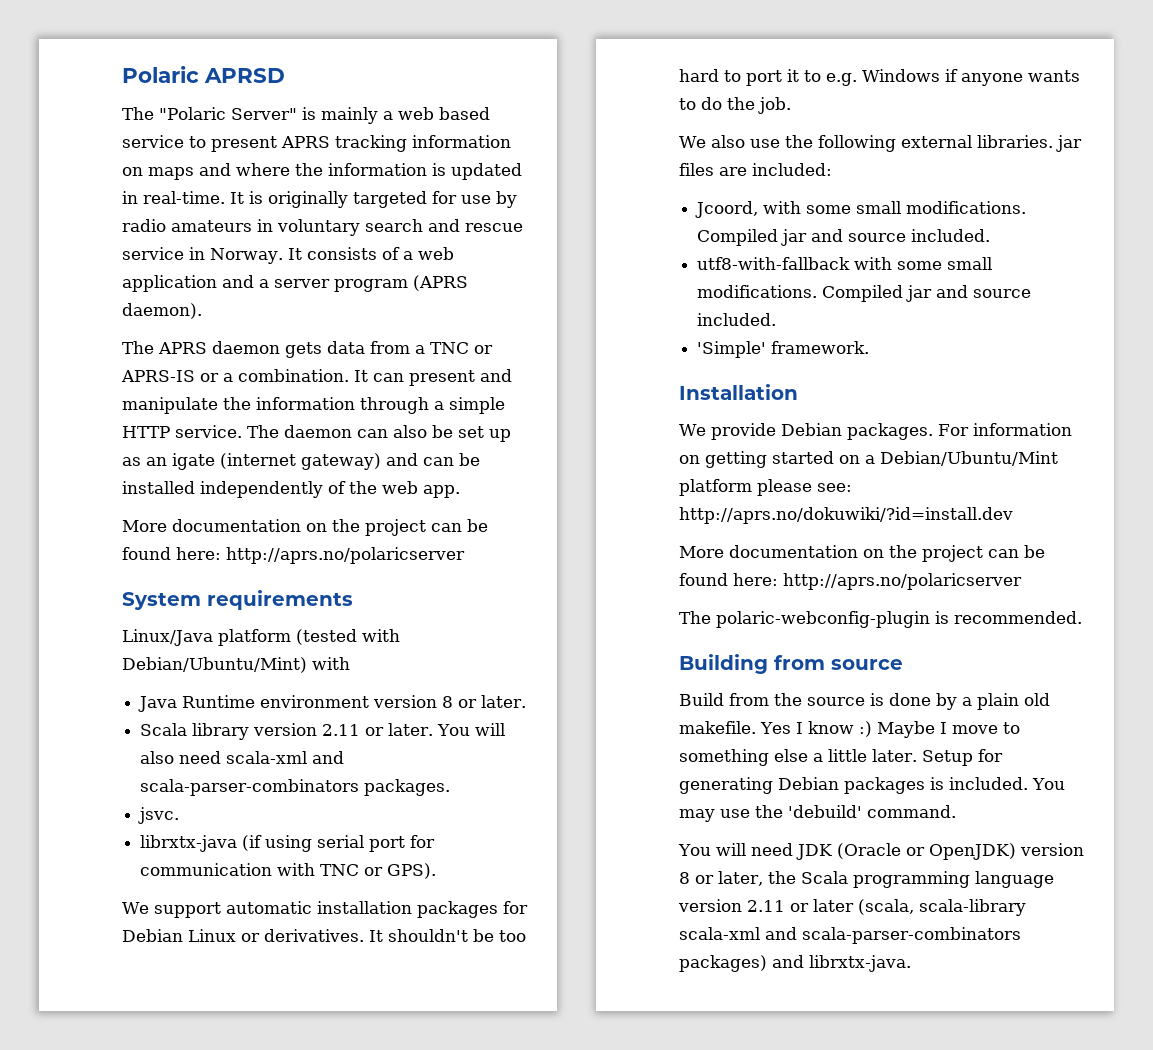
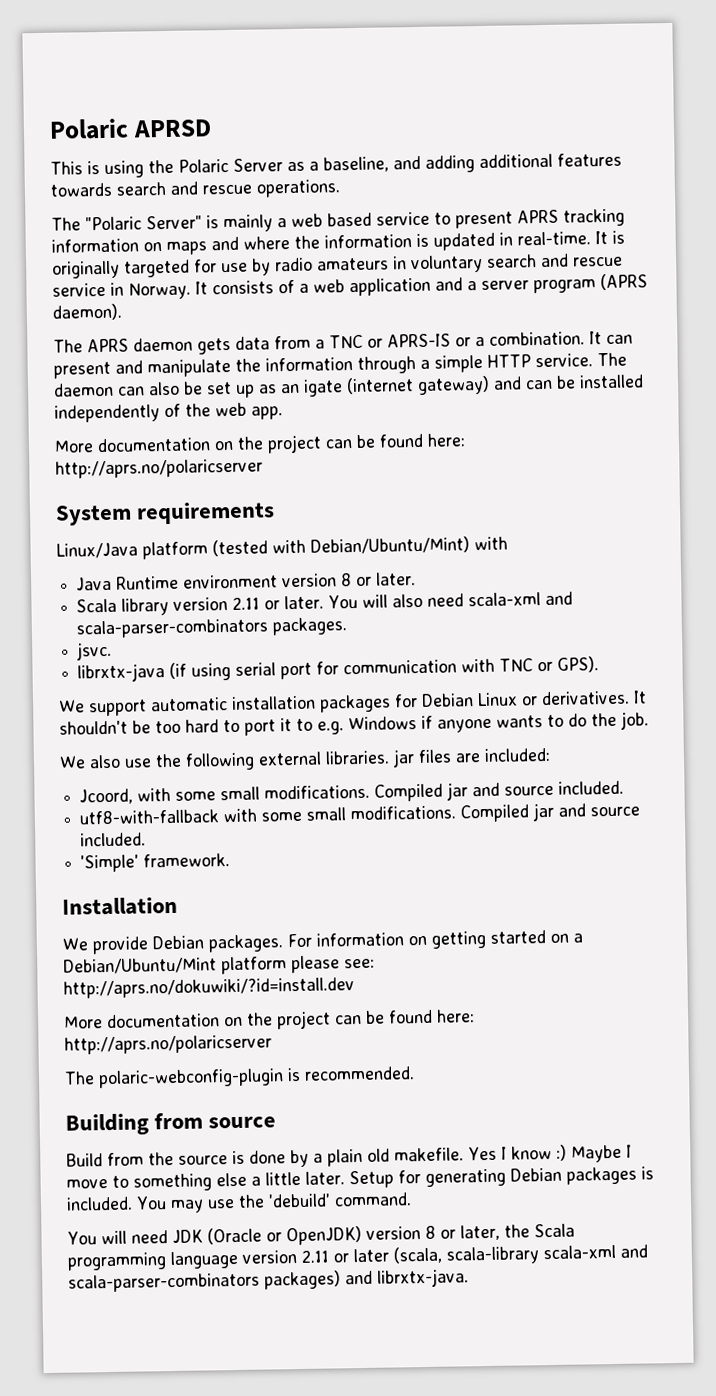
+ This is using the Polaric Server as a baseline, and adding additional features towards search and rescue operations.

